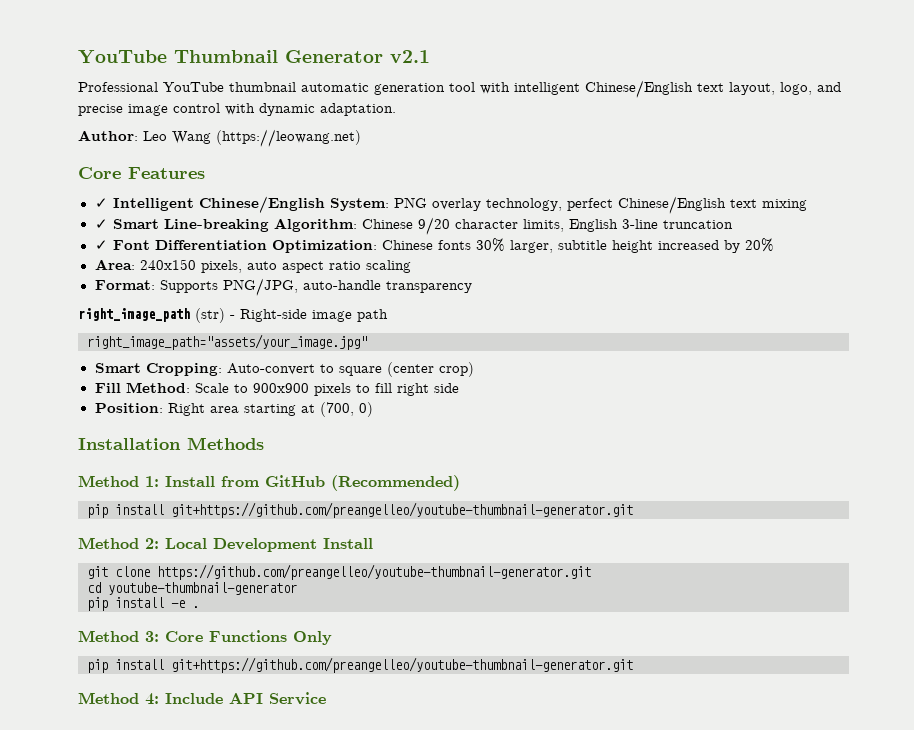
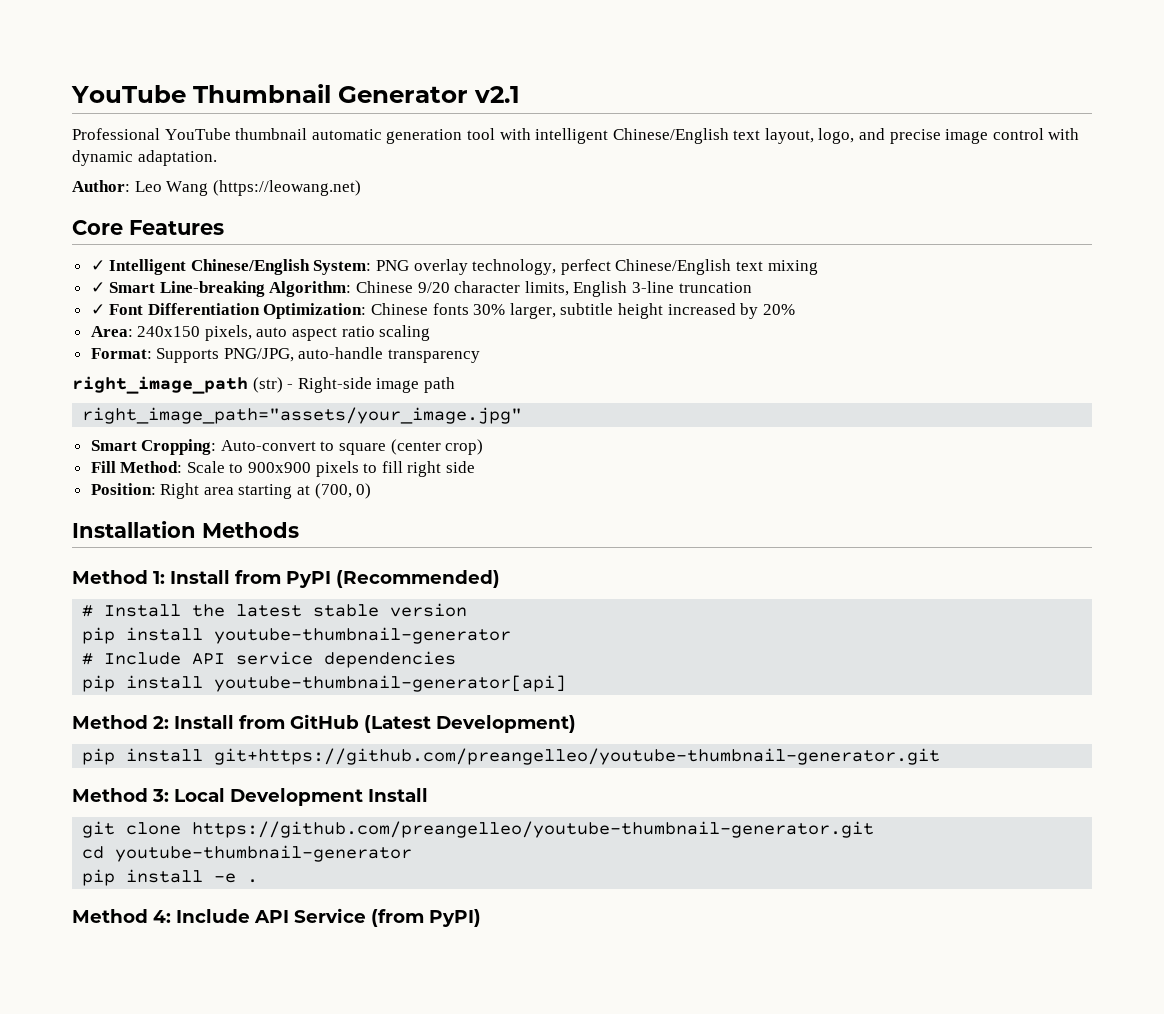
- Method 1: Install from GitHub (Recommended)
+ Method 1: Install from PyPI (Recommended)
+ # Install the latest stable version
+ pip install youtube-thumbnail-generator
+ # Include API service dependencies
+ pip install youtube-thumbnail-generator[api]
+ Method 2: Install from GitHub (Latest Development)
  pip install git+https://github.com/preangelleo/youtube-thumbnail-generator.git
- Method 2: Local Development Install
+ Method 3: Local Development Install
- Method 3: Core Functions Only
- pip install git+https://github.com/preangelleo/youtube-thumbnail-generator.git
- Method 4: Include API Service
+ Method 4: Include API Service (from PyPI)

